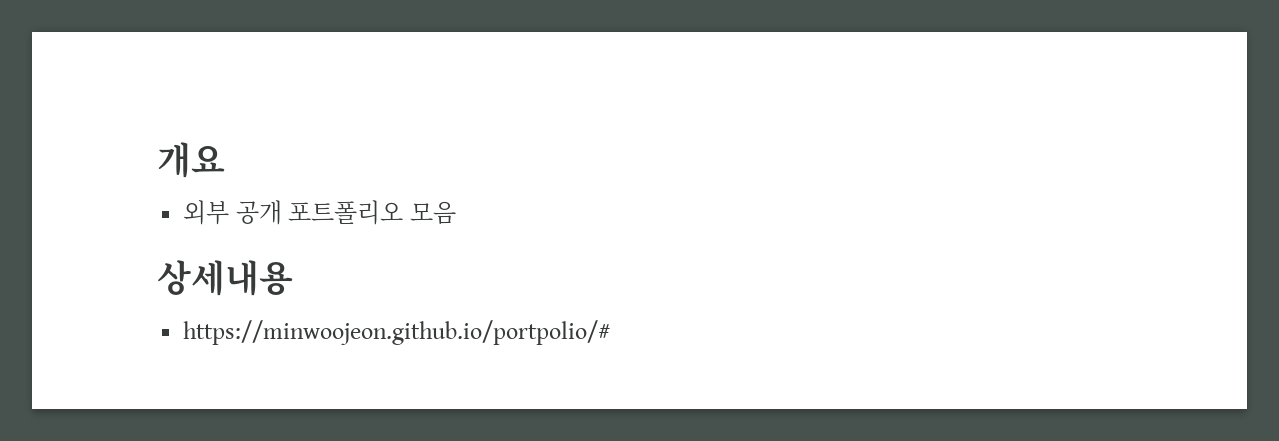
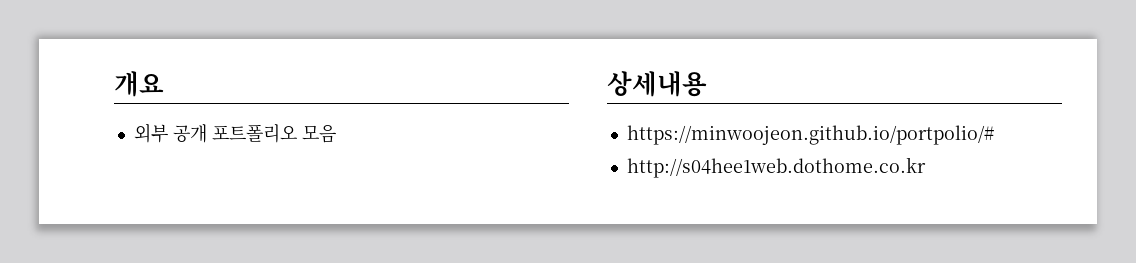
+ http://s04hee1web.dothome.co.kr

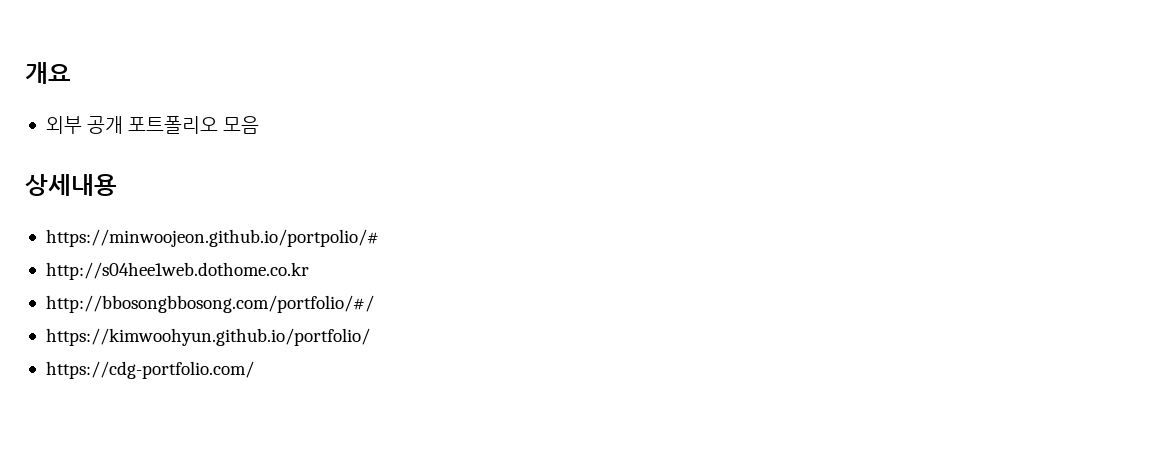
+ http://bbosongbbosong.com/portfolio/#/
+ https://kimwoohyun.github.io/portfolio/
+ https://cdg-portfolio.com/

